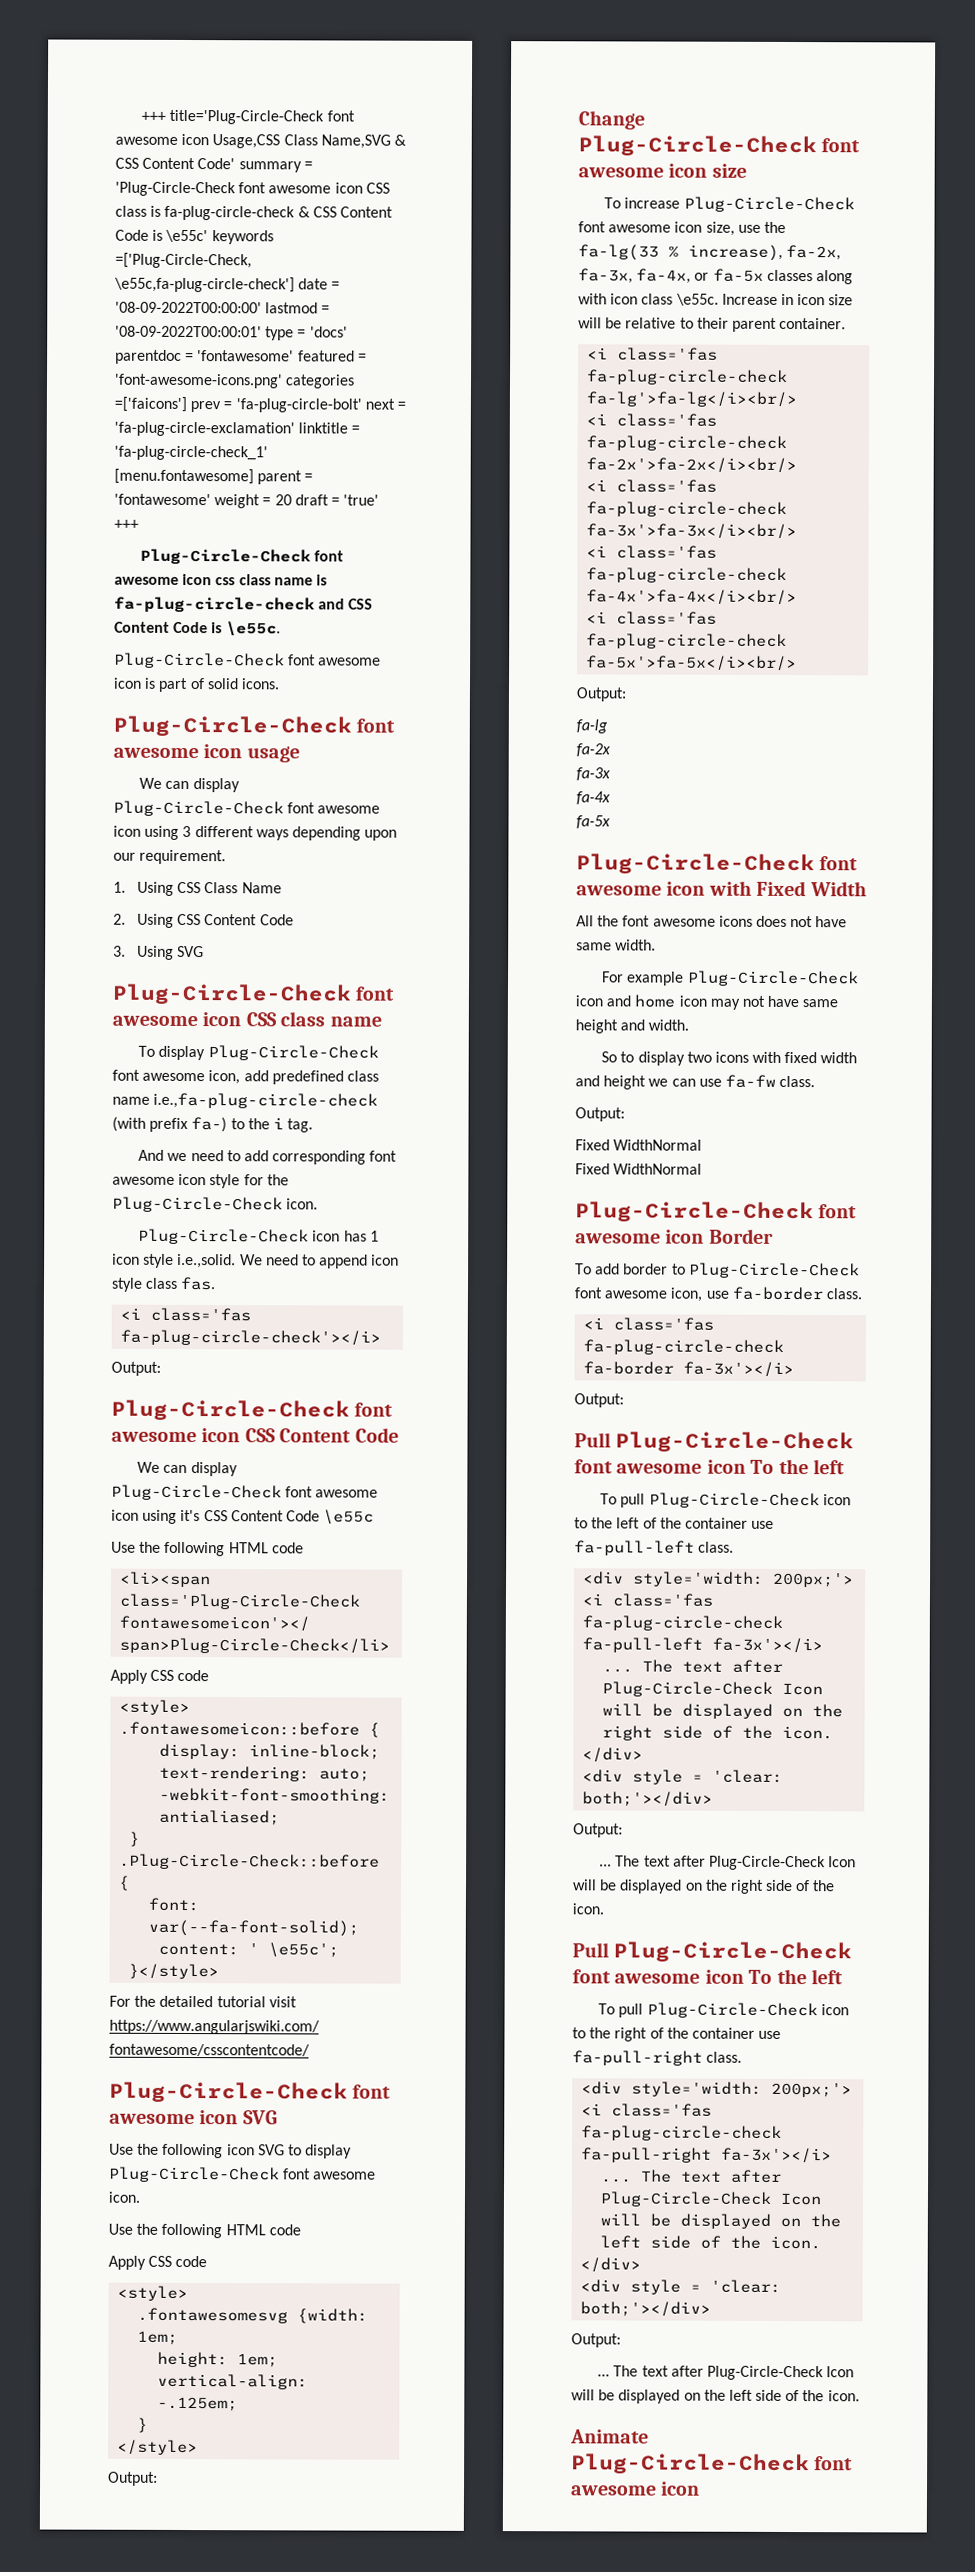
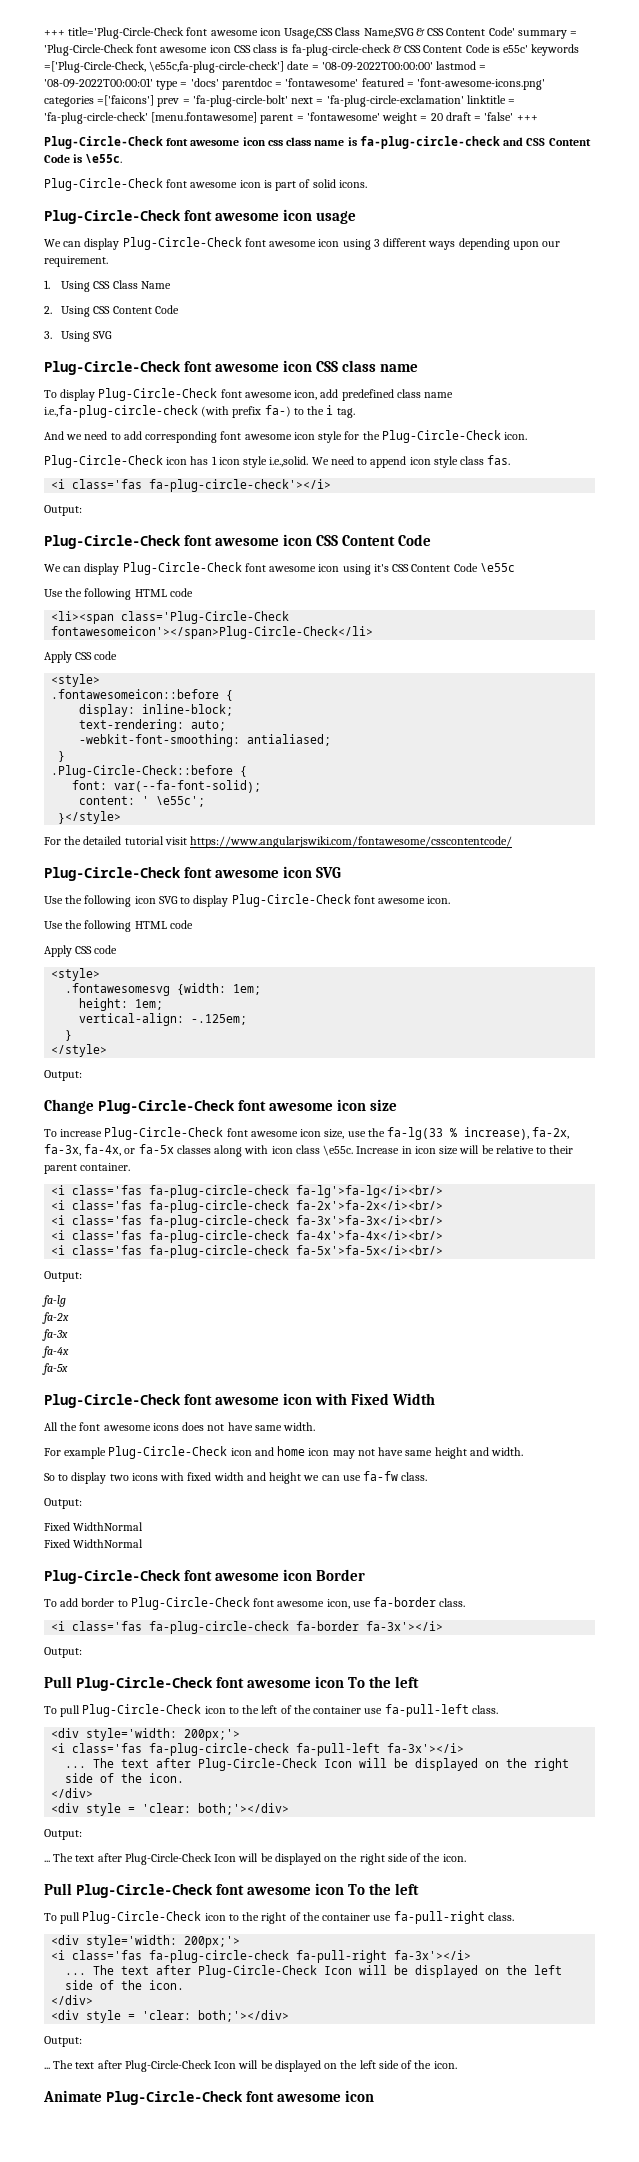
- +++ title='Plug-Circle-Check font awesome icon Usage,CSS Class Name,SVG & CSS Content Code' summary = 'Plug-Circle-Check font awesome icon CSS class is fa-plug-circle-check & CSS Content Code is \e55c' keywords =['Plug-Circle-Check, \e55c,fa-plug-circle-check'] date = '08-09-2022T00:00:00' lastmod = '08-09-2022T00:00:01' type = 'docs' parentdoc = 'fontawesome' featured = 'font-awesome-icons.png' categories =['faicons'] prev = 'fa-plug-circle-bolt' next = 'fa-plug-circle-exclamation' linktitle = 'fa-plug-circle-check_1' [menu.fontawesome] parent = 'fontawesome' weight = 20 draft = 'true' +++
+ +++ title='Plug-Circle-Check font awesome icon Usage,CSS Class Name,SVG & CSS Content Code' summary = 'Plug-Circle-Check font awesome icon CSS class is fa-plug-circle-check & CSS Content Code is e55c' keywords =['Plug-Circle-Check, \e55c,fa-plug-circle-check'] date = '08-09-2022T00:00:00' lastmod = '08-09-2022T00:00:01' type = 'docs' parentdoc = 'fontawesome' featured = 'font-awesome-icons.png' categories =['faicons'] prev = 'fa-plug-circle-bolt' next = 'fa-plug-circle-exclamation' linktitle = 'fa-plug-circle-check' [menu.fontawesome] parent = 'fontawesome' weight = 20 draft = 'false' +++

